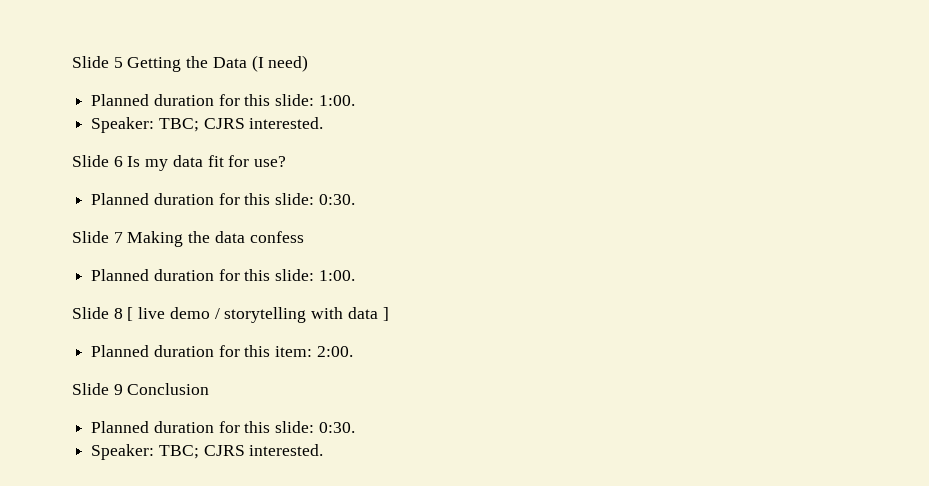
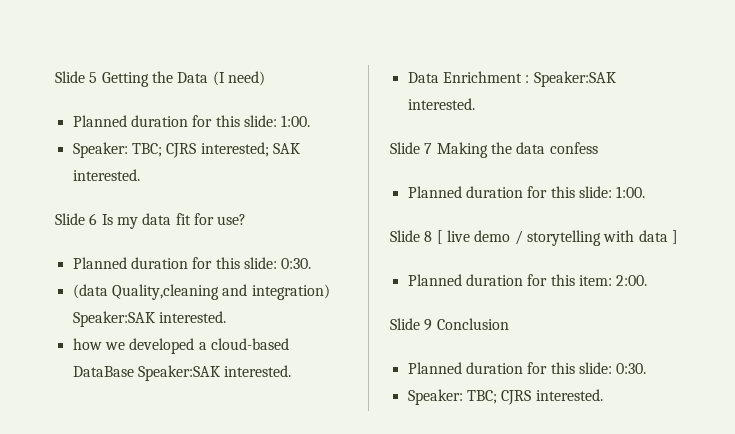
  Slide 5 Getting the Data (I need)
  Planned duration for this slide: 1:00.
- Speaker: TBC; CJRS interested.
+ Speaker: TBC; CJRS interested; SAK interested.
+ (data Quality,cleaning and integration) Speaker:SAK interested.
+ how we developed a cloud-based DataBase Speaker:SAK interested.
+ Data Enrichment : Speaker:SAK interested.

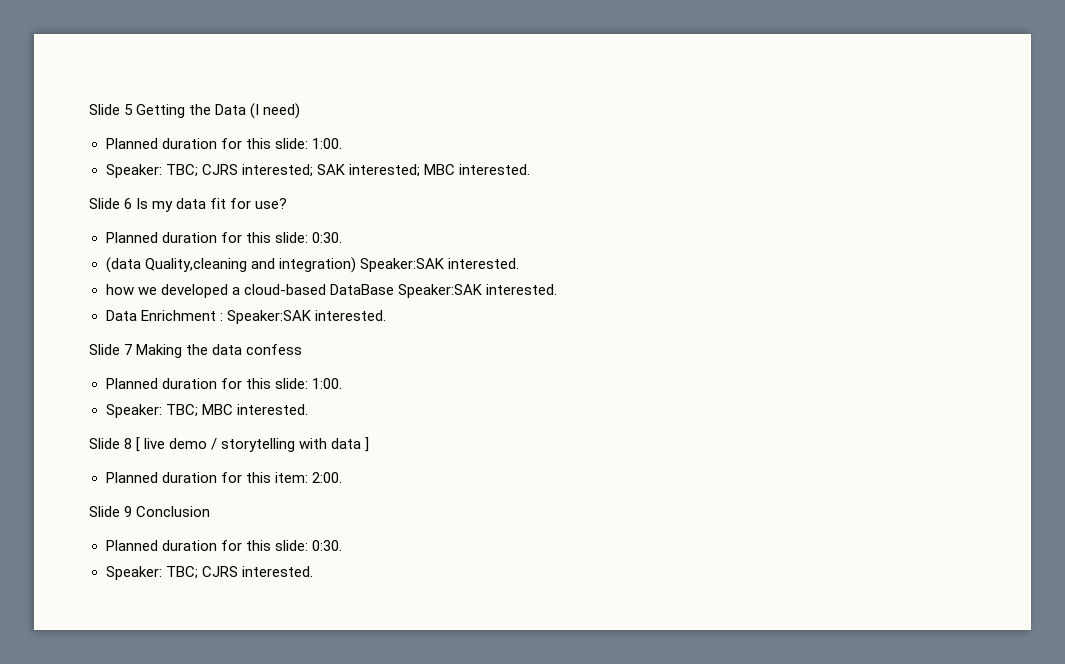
- Speaker: TBC; CJRS interested; SAK interested.
+ Speaker: TBC; CJRS interested; SAK interested; MBC interested.
+ Speaker: TBC; MBC interested.

